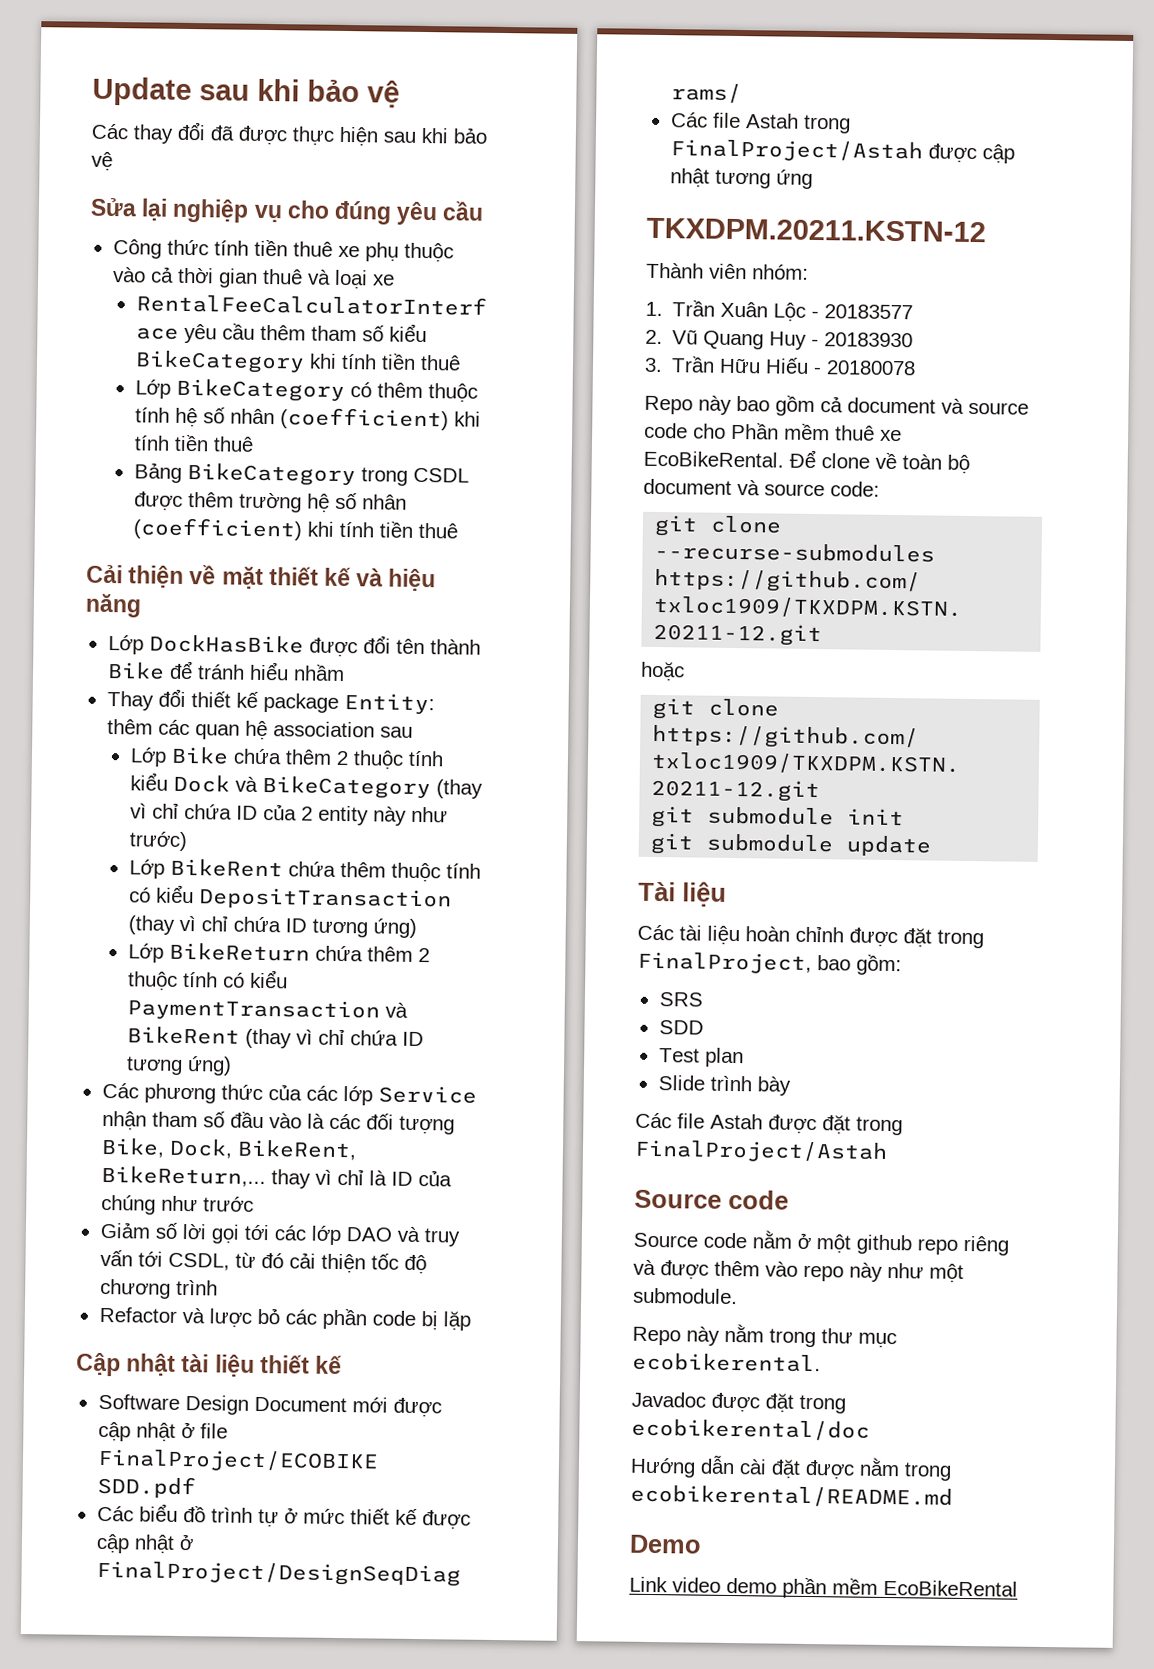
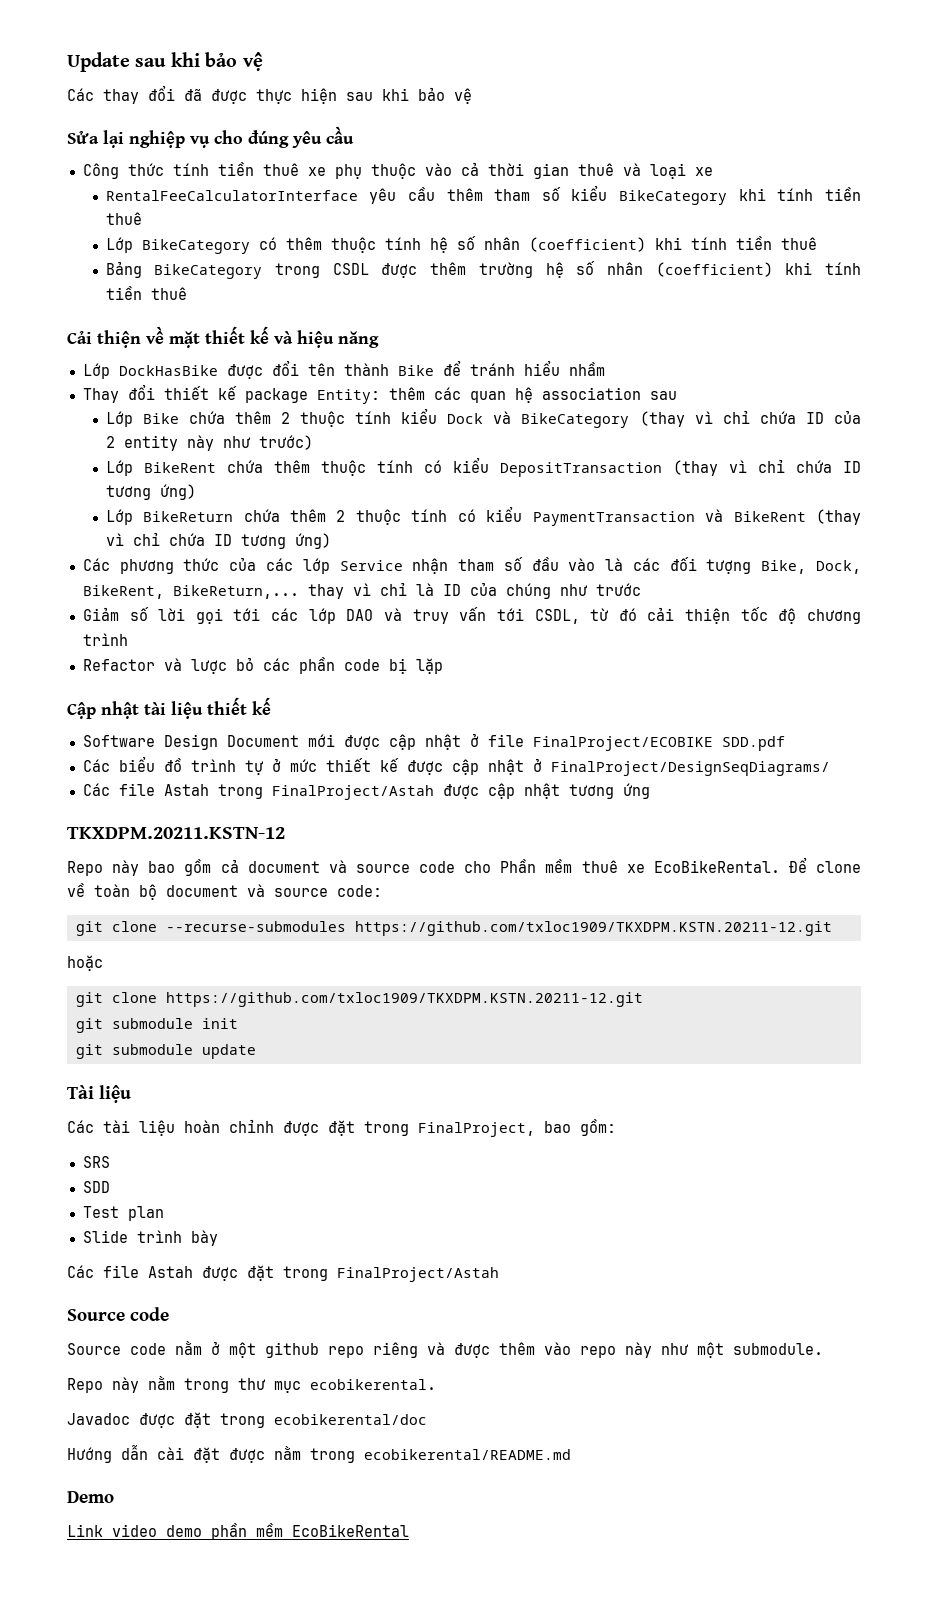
- Thành viên nhóm:
- 1. Trần Xuân Lộc - 20183577
- 2. Vũ Quang Huy - 20183930
- 3. Trần Hữu Hiếu - 20180078

